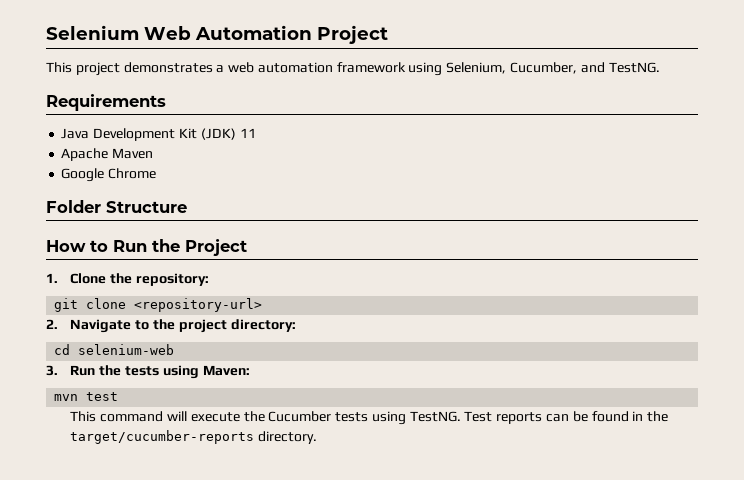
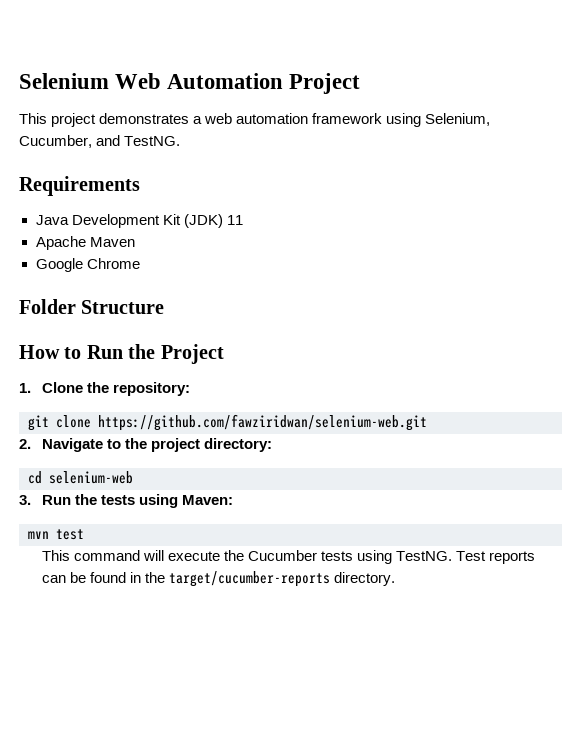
- git clone <repository-url>
+ git clone https://github.com/fawziridwan/selenium-web.git

